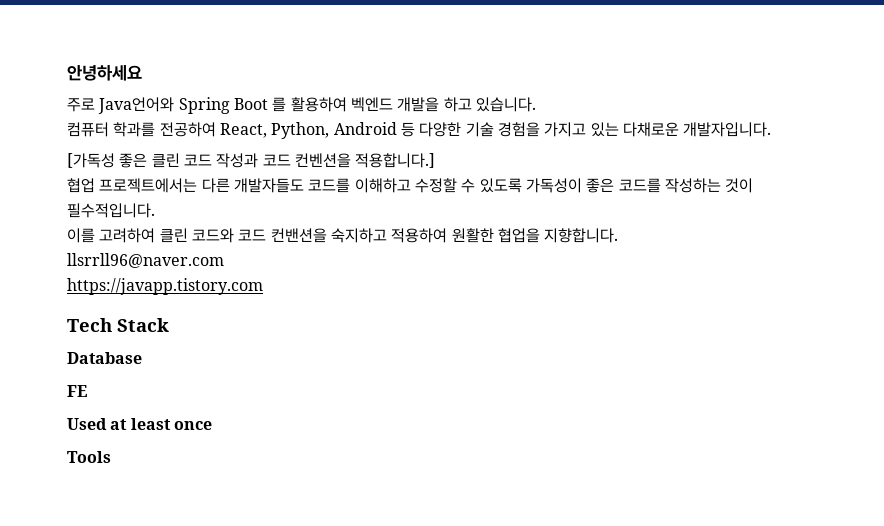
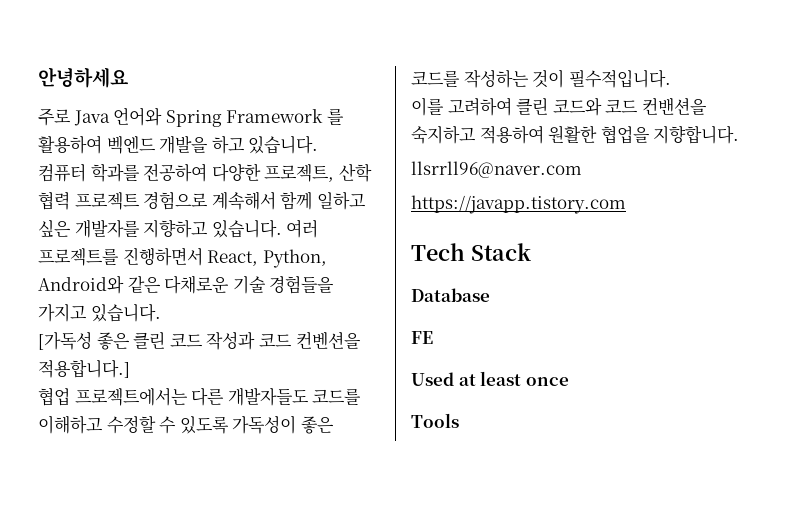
- 주로 Java언어와 Spring Boot 를 활용하여 벡엔드 개발을 하고 있습니다.
+ 주로 Java 언어와 Spring Framework 를 활용하여 벡엔드 개발을 하고 있습니다.
- 컴퓨터 학과를 전공하여 React, Python, Android 등 다양한 기술 경험을 가지고 있는 다채로운 개발자입니다.
+ 컴퓨터 학과를 전공하여 다양한 프로젝트, 산학 협력 프로젝트 경험으로 계속해서 함께 일하고 싶은 개발자를 지향하고 있습니다. 여러 프로젝트를 진행하면서 React, Python, Android와 같은 다채로운 기술 경험들을 가지고 있습니다.

